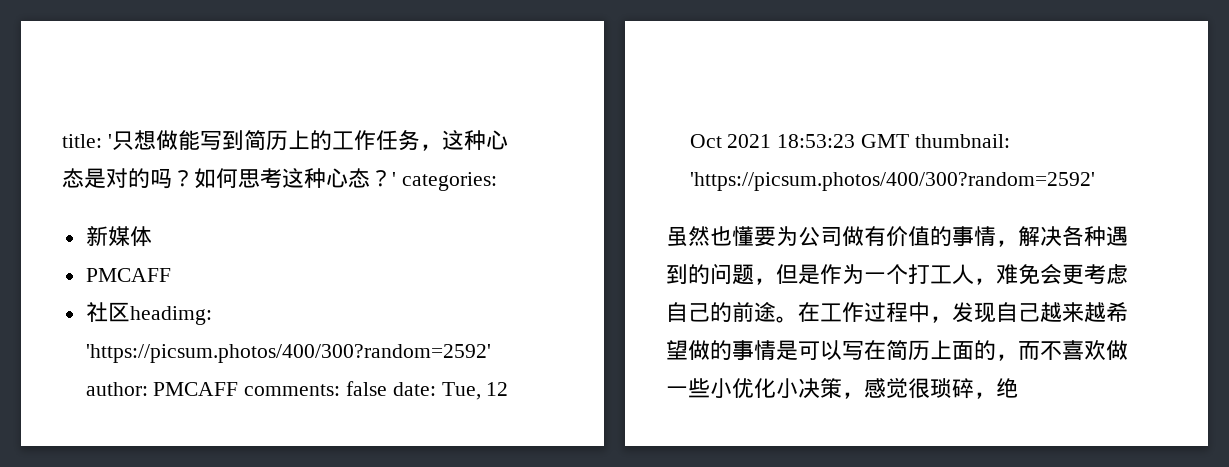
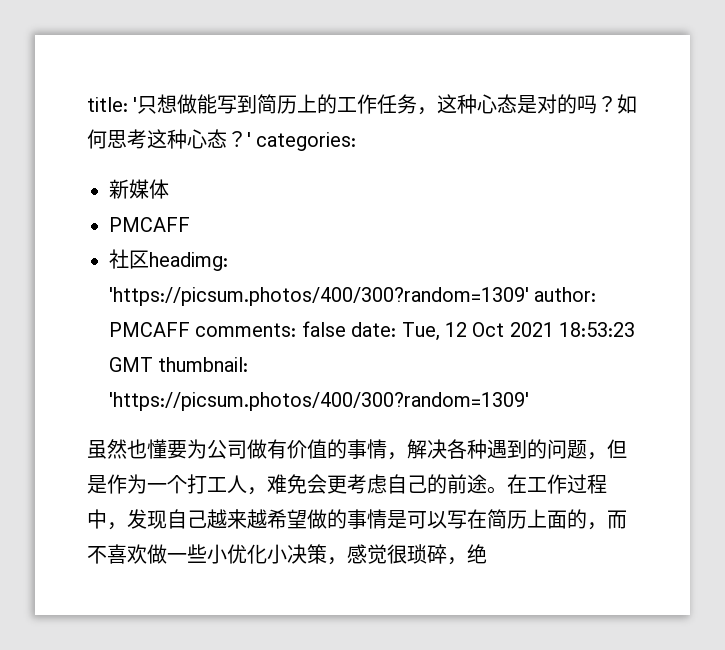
- 社区headimg: 'https://picsum.photos/400/300?random=2592' author: PMCAFF comments: false date: Tue, 12 Oct 2021 18:53:23 GMT thumbnail: 'https://picsum.photos/400/300?random=2592'
+ 社区headimg: 'https://picsum.photos/400/300?random=1309' author: PMCAFF comments: false date: Tue, 12 Oct 2021 18:53:23 GMT thumbnail: 'https://picsum.photos/400/300?random=1309'

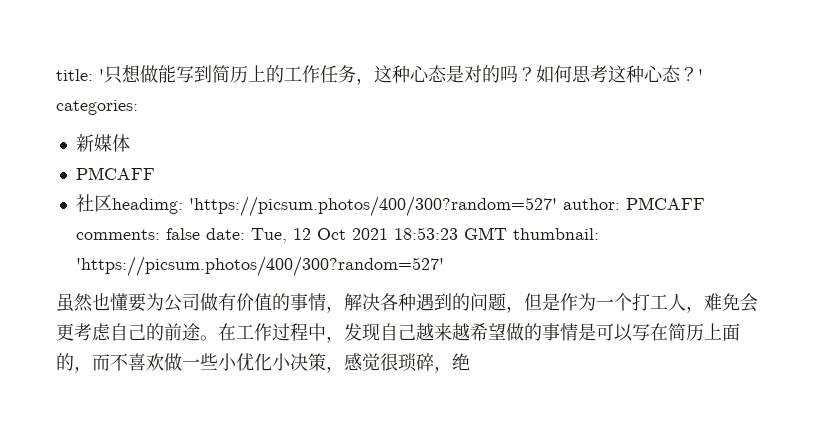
- 社区headimg: 'https://picsum.photos/400/300?random=1309' author: PMCAFF comments: false date: Tue, 12 Oct 2021 18:53:23 GMT thumbnail: 'https://picsum.photos/400/300?random=1309'
+ 社区headimg: 'https://picsum.photos/400/300?random=527' author: PMCAFF comments: false date: Tue, 12 Oct 2021 18:53:23 GMT thumbnail: 'https://picsum.photos/400/300?random=527'

